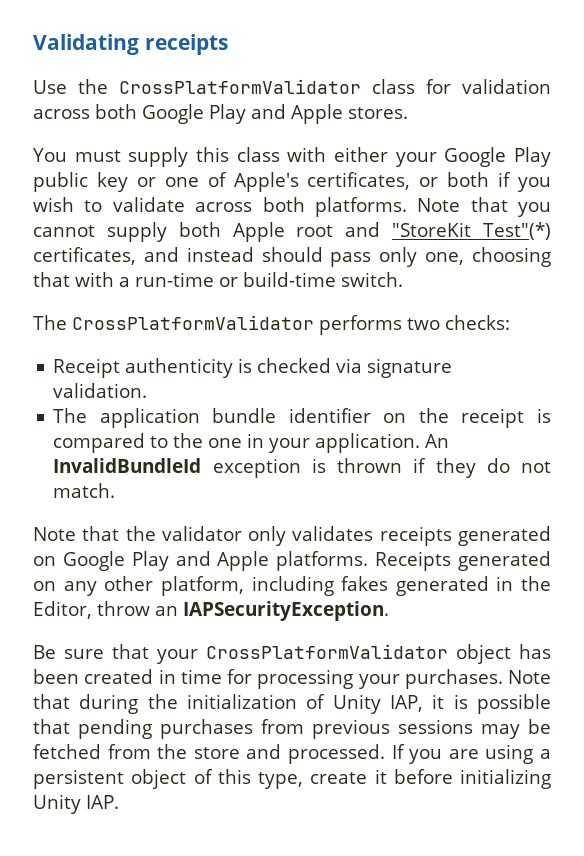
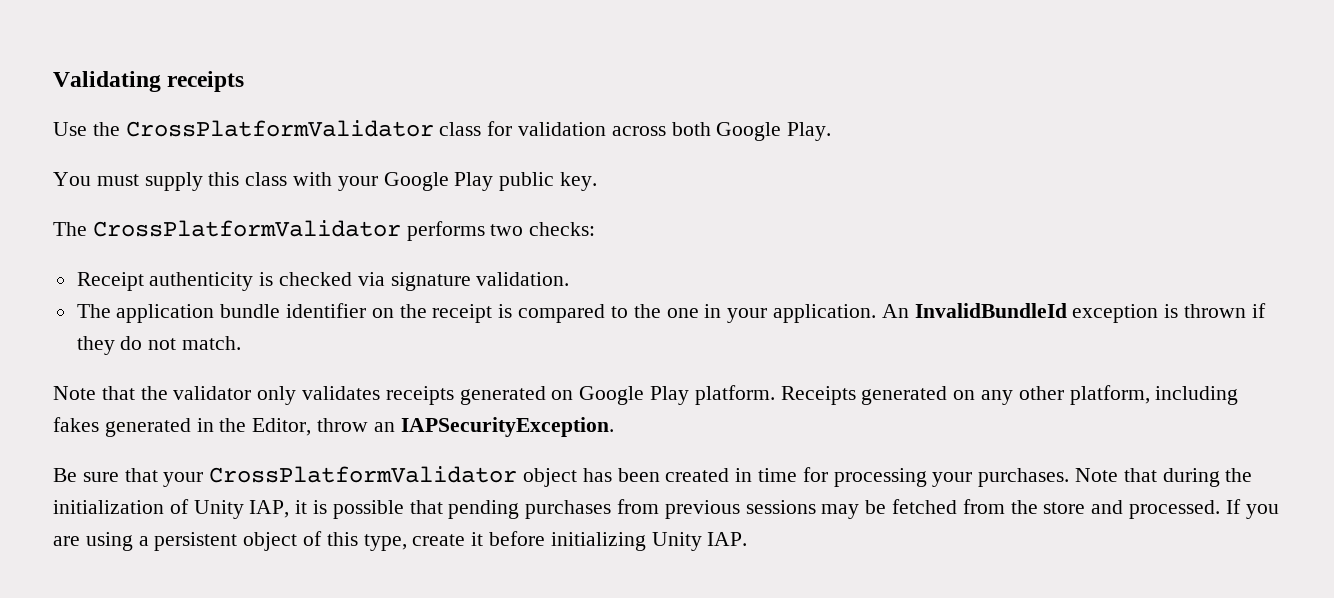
- Use the CrossPlatformValidator class for validation across both Google Play and Apple stores.
+ Use the CrossPlatformValidator class for validation across both Google Play.
- You must supply this class with either your Google Play public key or one of Apple's certificates, or both if you wish to validate across both platforms. Note that you cannot supply both Apple root and "StoreKit Test"(*) certificates, and instead should pass only one, choosing that with a run-time or build-time switch.
+ You must supply this class with your Google Play public key.
- Note that the validator only validates receipts generated on Google Play and Apple platforms.
+ Note that the validator only validates receipts generated on Google Play platform.

